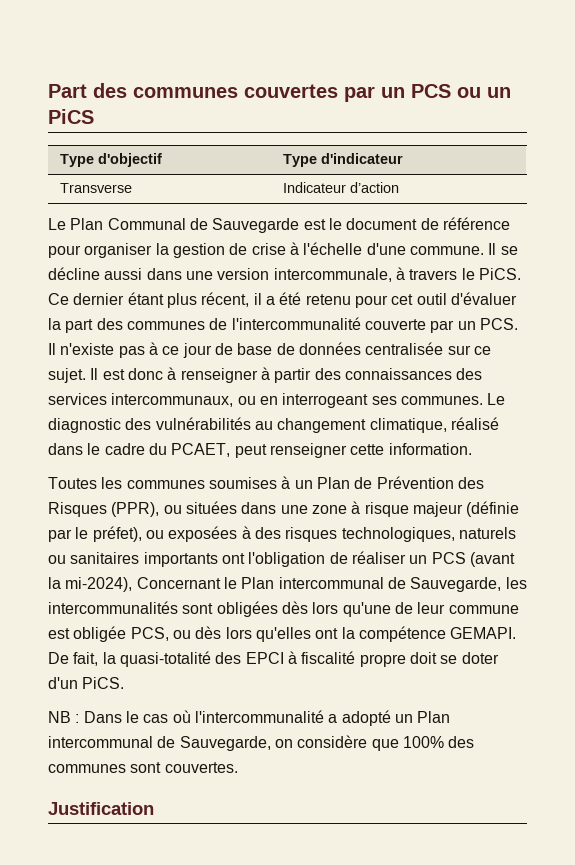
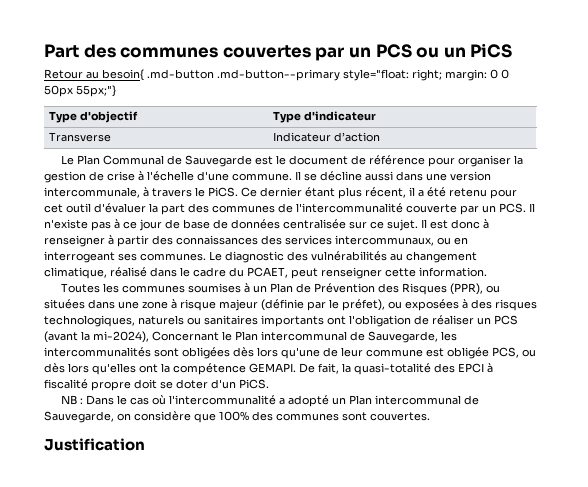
+ Retour au besoin{ .md-button .md-button--primary style="float: right; margin: 0 0 50px 55px;"}

